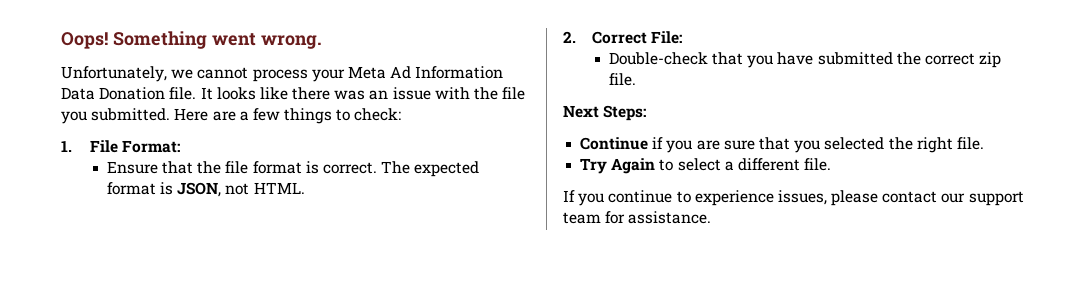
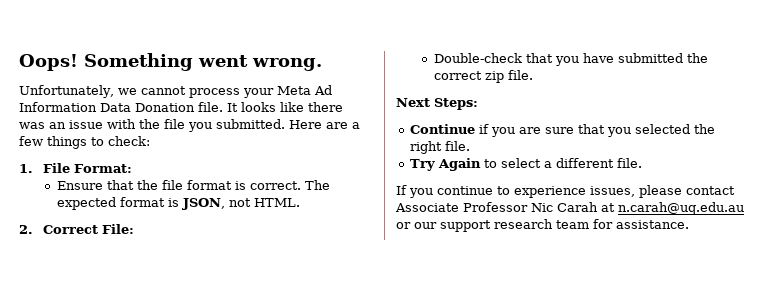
- If you continue to experience issues, please contact our support team for assistance.
+ If you continue to experience issues, please contact Associate Professor Nic Carah at n.carah@uq.edu.au or our support research team for assistance.

